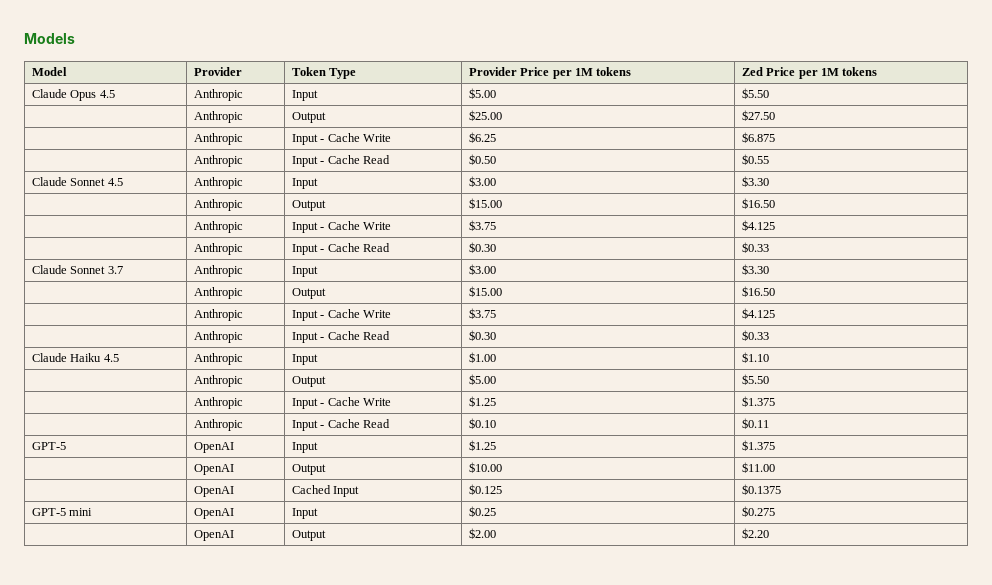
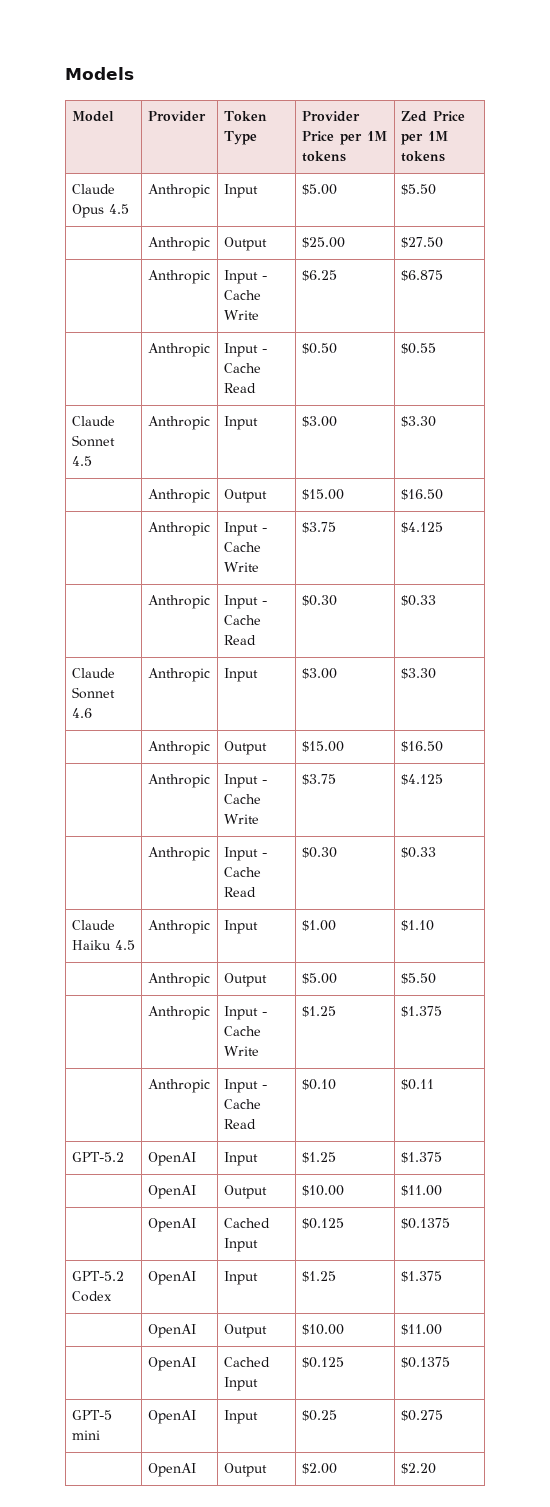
- Claude Sonnet 3.7 | Anthropic | Input | $3.00 | $3.30
+ Claude Sonnet 4.6 | Anthropic | Input | $3.00 | $3.30
- GPT-5 | OpenAI | Input | $1.25 | $1.375
+ GPT-5.2 | OpenAI | Input | $1.25 | $1.375
+ | OpenAI | Output | $10.00 | $11.00
+ | OpenAI | Cached Input | $0.125 | $0.1375
+ GPT-5.2 Codex | OpenAI | Input | $1.25 | $1.375

